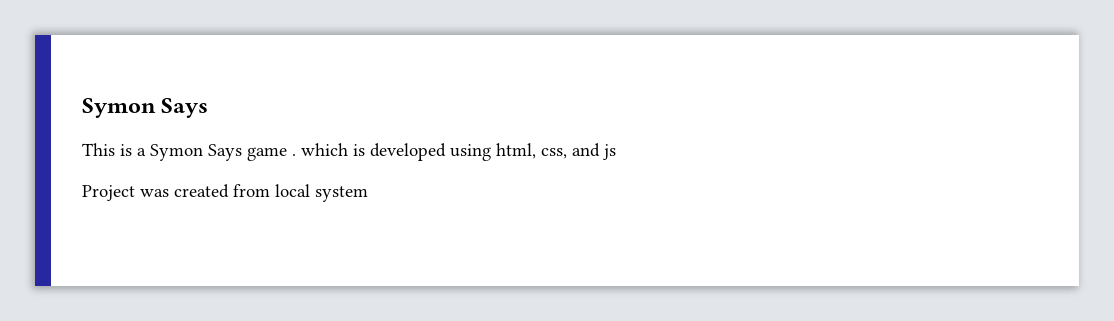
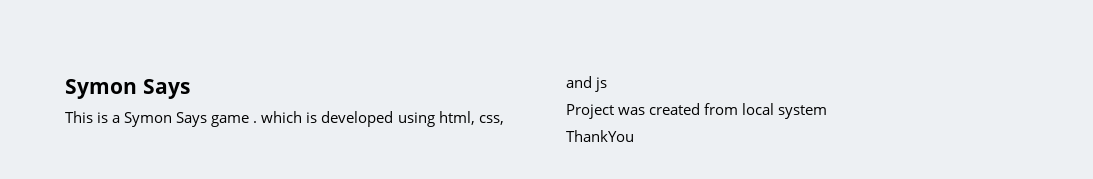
+ ThankYou

